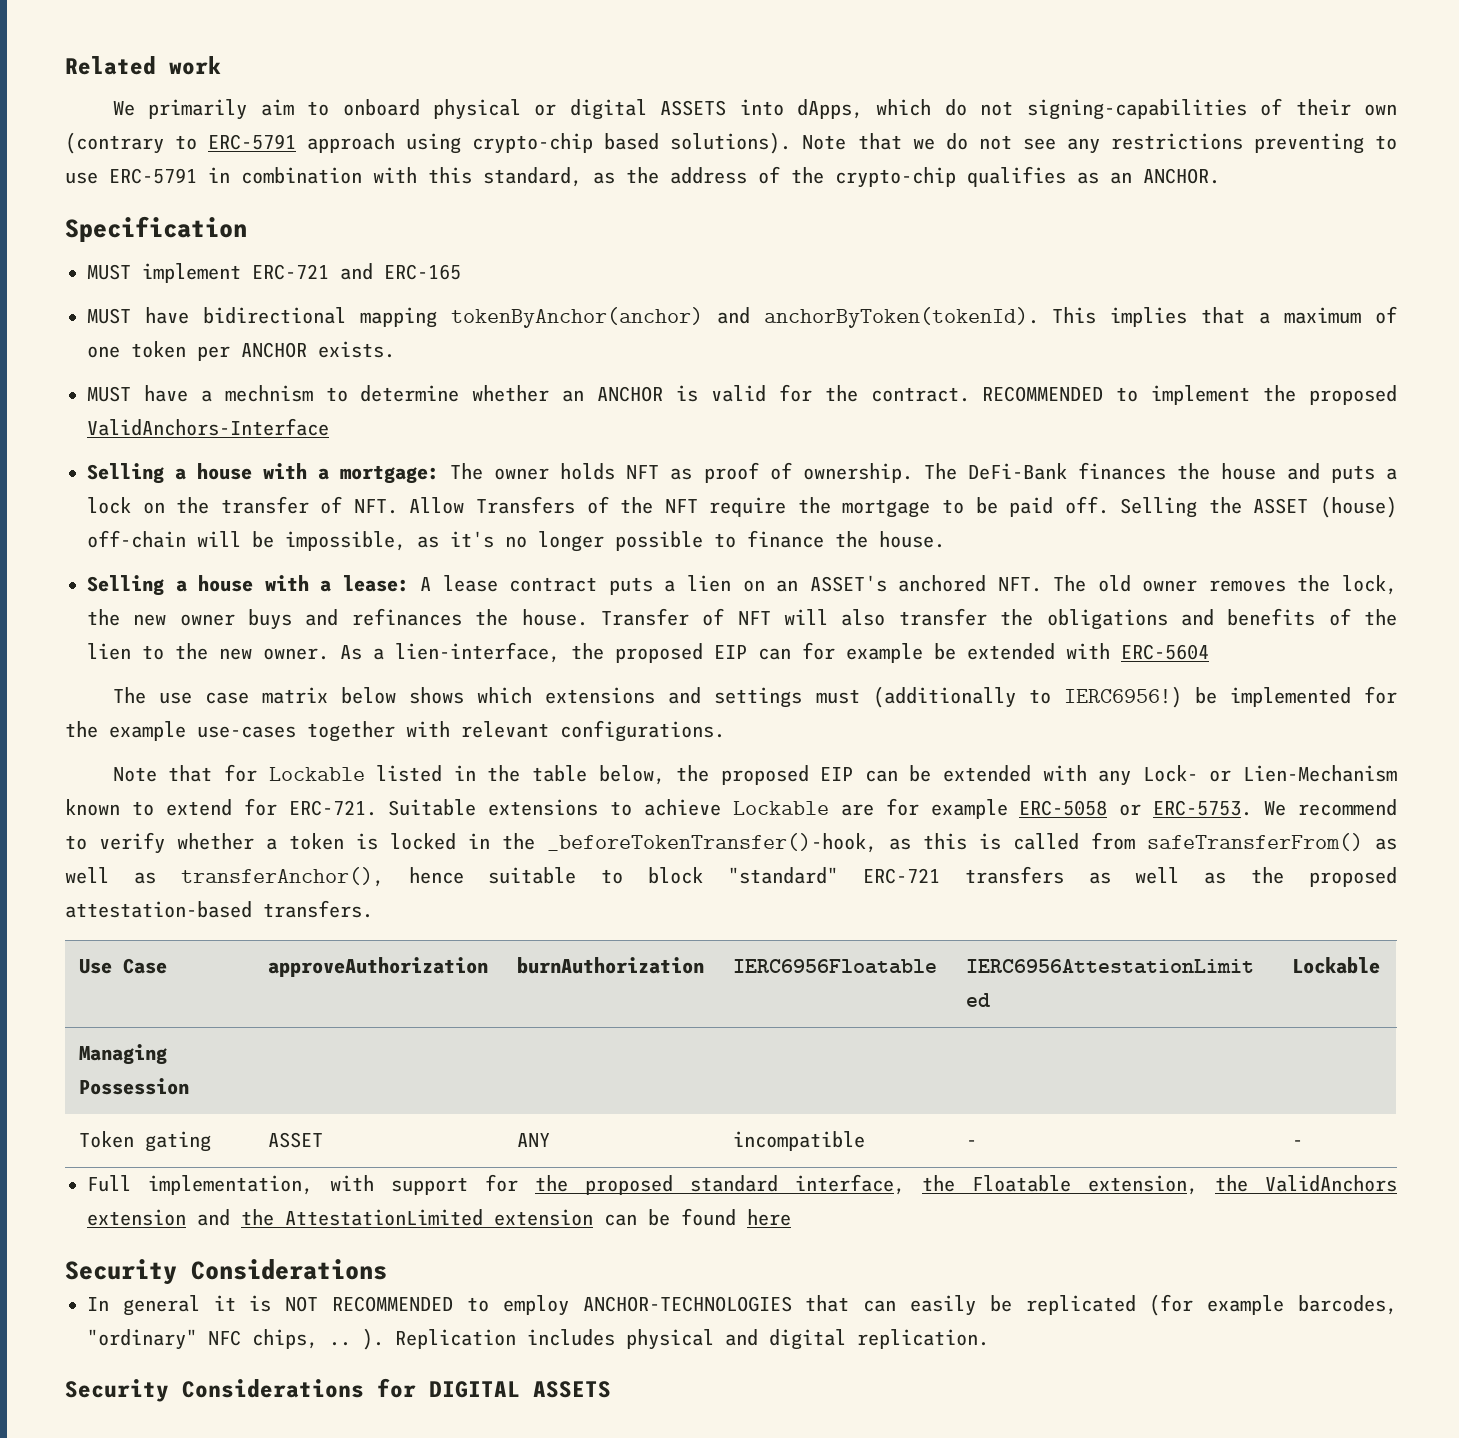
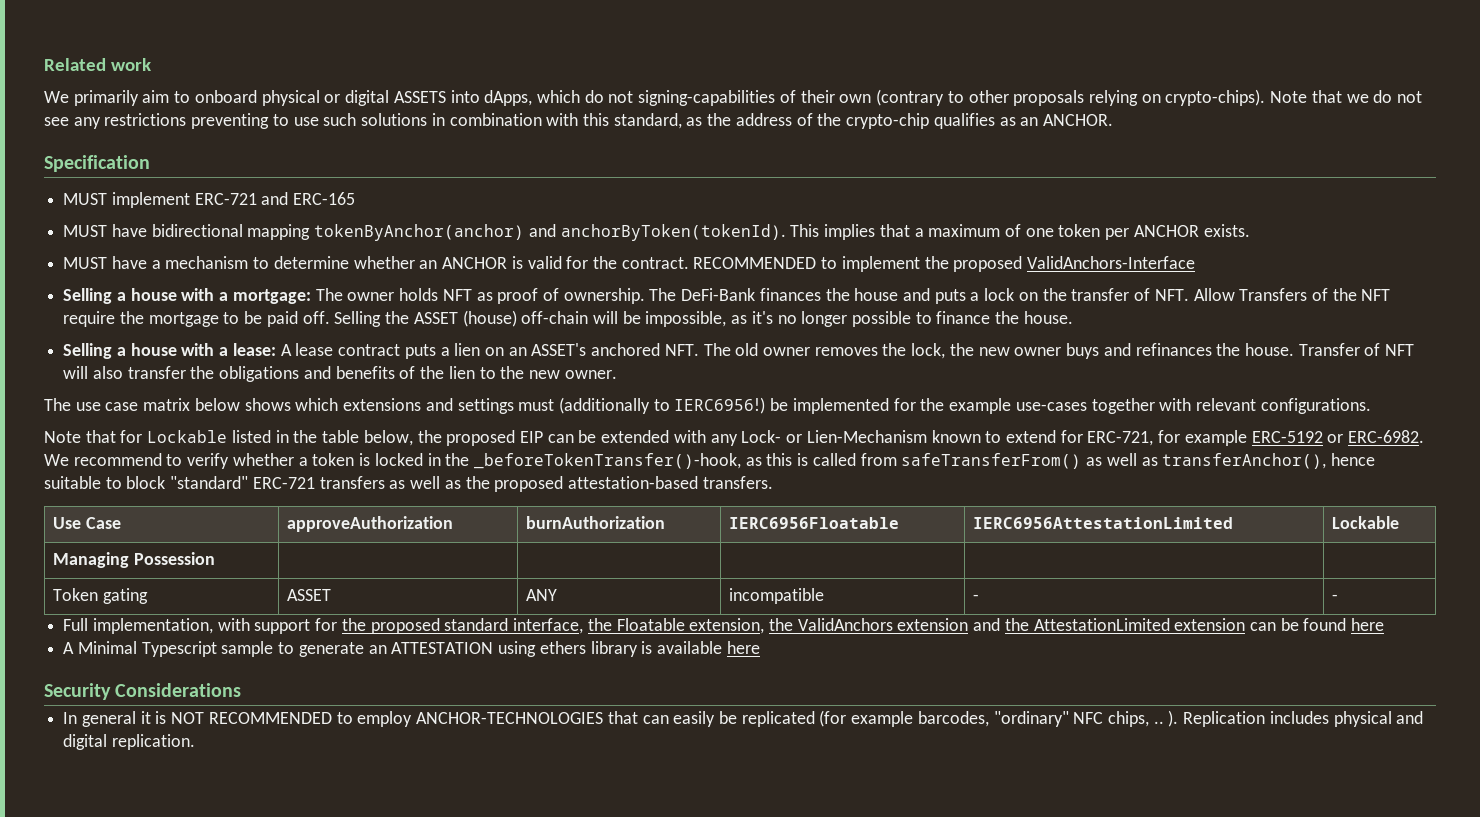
- We primarily aim to onboard physical or digital ASSETS into dApps, which do not signing-capabilities of their own (contrary to ERC-5791 approach using crypto-chip based solutions).
+ We primarily aim to onboard physical or digital ASSETS into dApps, which do not signing-capabilities of their own (contrary to other proposals relying on crypto-chips).
- Note that we do not see any restrictions preventing to use ERC-5791 in combination with this standard, as the address of the crypto-chip qualifies as an ANCHOR.
+ Note that we do not see any restrictions preventing to use such solutions in combination with this standard, as the address of the crypto-chip qualifies as an ANCHOR.
- MUST have a mechnism to determine whether an ANCHOR is valid for the contract.
+ MUST have a mechanism to determine whether an ANCHOR is valid for the contract.
- As a lien-interface, the proposed EIP can for example be extended with ERC-5604
- Note that for Lockable listed in the table below, the proposed EIP can be extended with any Lock- or Lien-Mechanism known to extend for ERC-721. Suitable extensions to achieve Lockable are for example ERC-5058 or ERC-5753.
+ Note that for Lockable listed in the table below, the proposed EIP can be extended with any Lock- or Lien-Mechanism known to extend for ERC-721, for example ERC-5192 or ERC-6982.
+ A Minimal Typescript sample to generate an ATTESTATION using ethers library is available here
- Security Considerations for DIGITAL ASSETS

